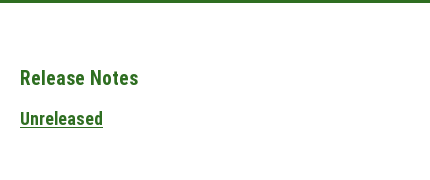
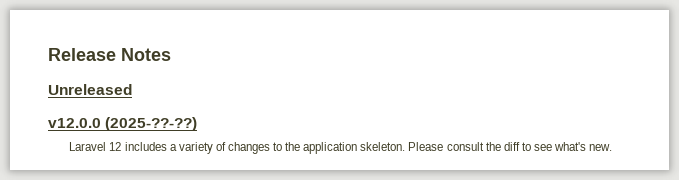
+ v12.0.0 (2025-??-??)
+ Laravel 12 includes a variety of changes to the application skeleton. Please consult the diff to see what's new.

